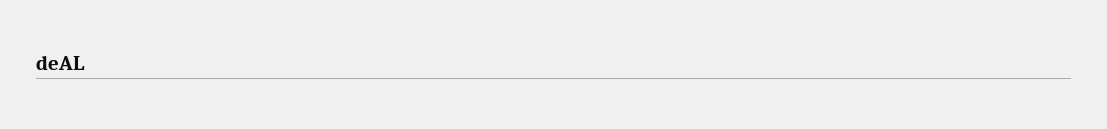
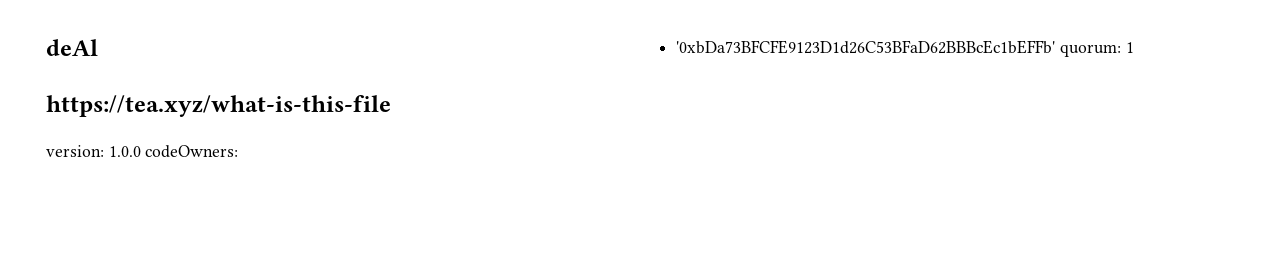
- deAL
+ deAl
+ https://tea.xyz/what-is-this-file
+ version: 1.0.0 codeOwners:
+ '0xbDa73BFCFE9123D1d26C53BFaD62BBBcEc1bEFFb' quorum: 1

